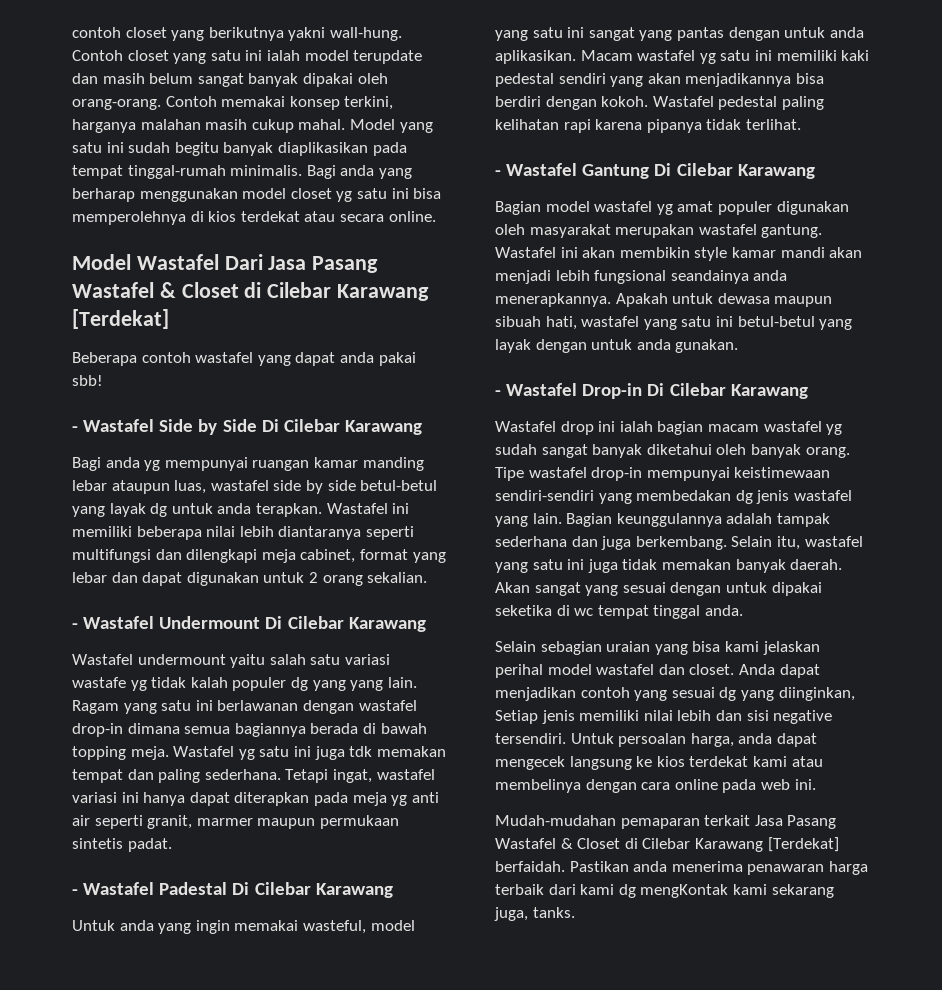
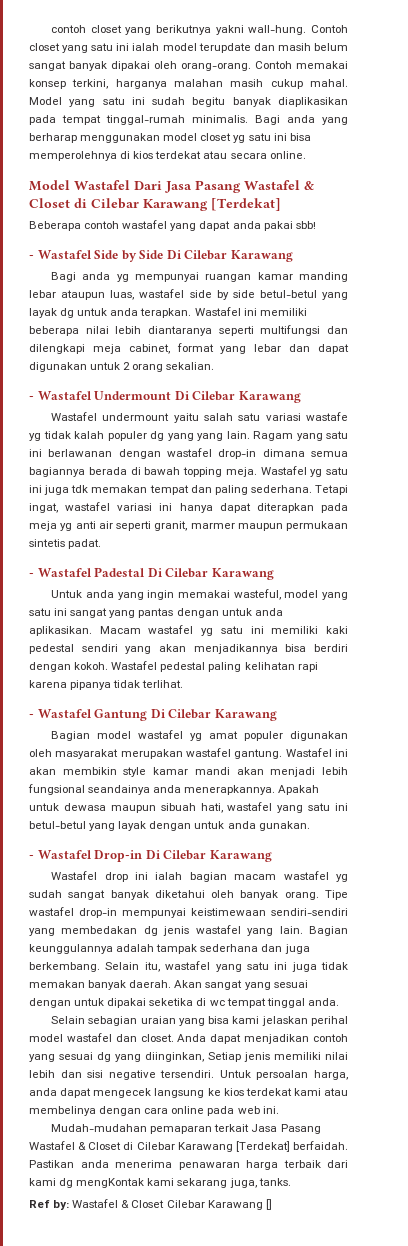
+ Ref by: Wastafel & Closet Cilebar Karawang []

